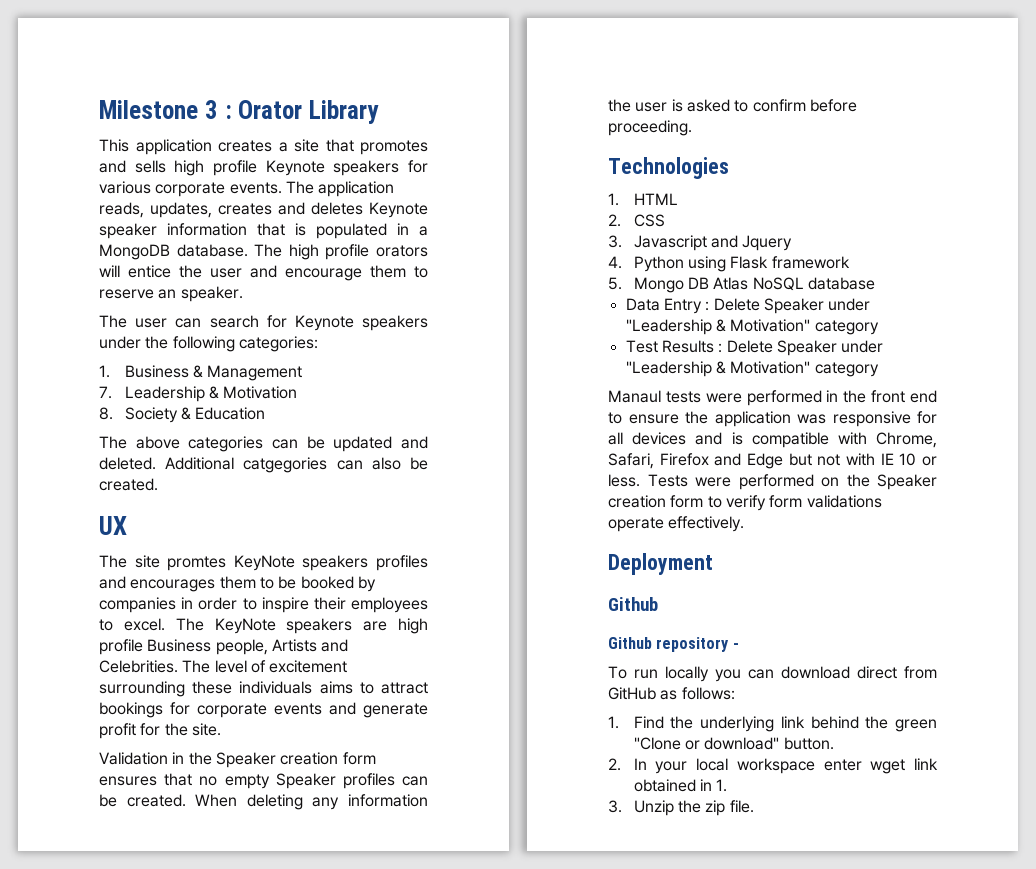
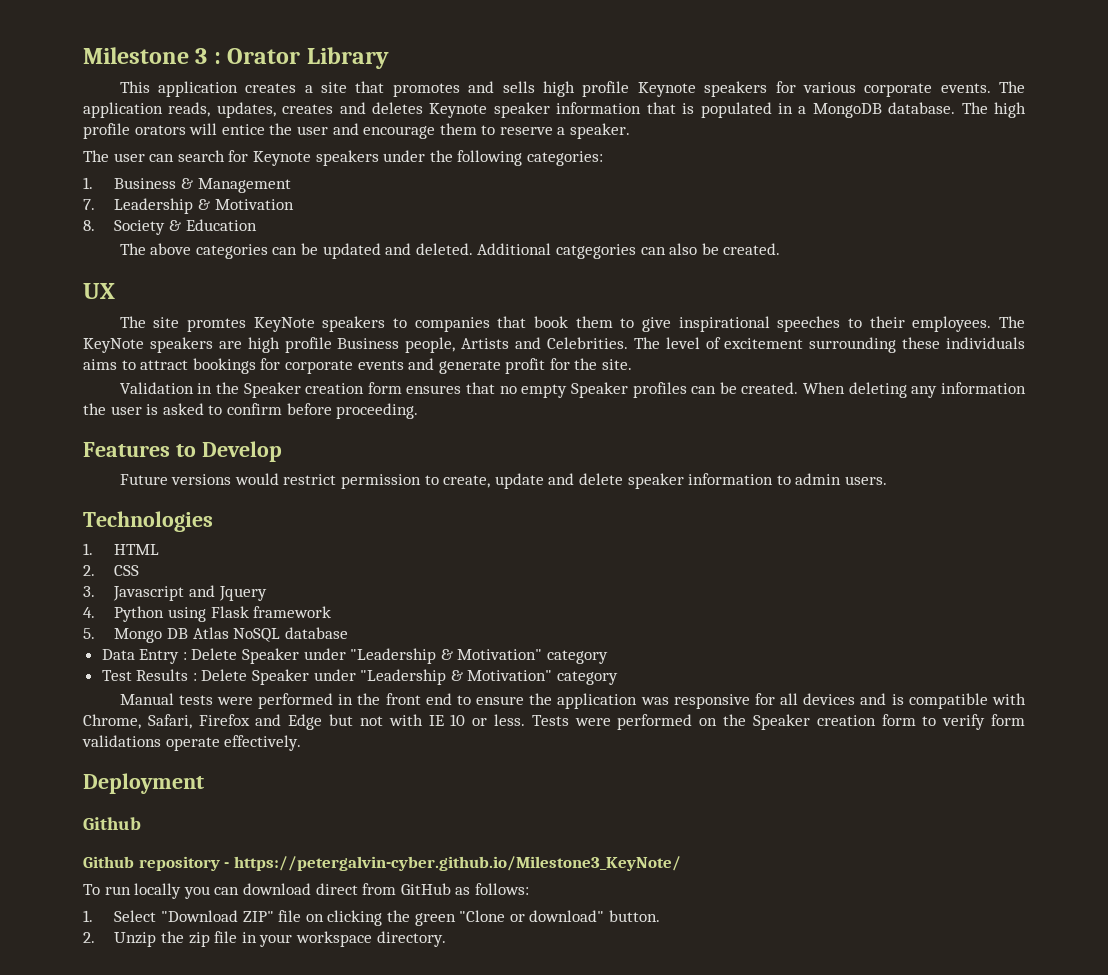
- The high profile orators will entice the user and encourage them to reserve an speaker.
+ The high profile orators will entice the user and encourage them to reserve a speaker.
- The site promtes KeyNote speakers profiles and encourages them to be booked by companies in order to inspire their employees to excel.
+ The site promtes KeyNote speakers to companies that book them to give inspirational speeches to their employees.
+ Features to Develop
+ Future versions would restrict permission to create, update and delete speaker information to admin users.
- Manaul tests were performed in the front end to ensure the application was responsive for all devices and is compatible with Chrome, Safari, Firefox and Edge but not with IE 10 or less.
+ Manual tests were performed in the front end to ensure the application was responsive for all devices and is compatible with Chrome, Safari, Firefox and Edge but not with IE 10 or less.
- Github repository -
+ Github repository - https://petergalvin-cyber.github.io/Milestone3_KeyNote/
- 1. Find the underlying link behind the green "Clone or download" button.
+ 1. Select "Download ZIP" file on clicking the green "Clone or download" button.
- 2. In your local workspace enter wget link obtained in 1.
- 3. Unzip the zip file.
+ 2. Unzip the zip file in your workspace directory.

